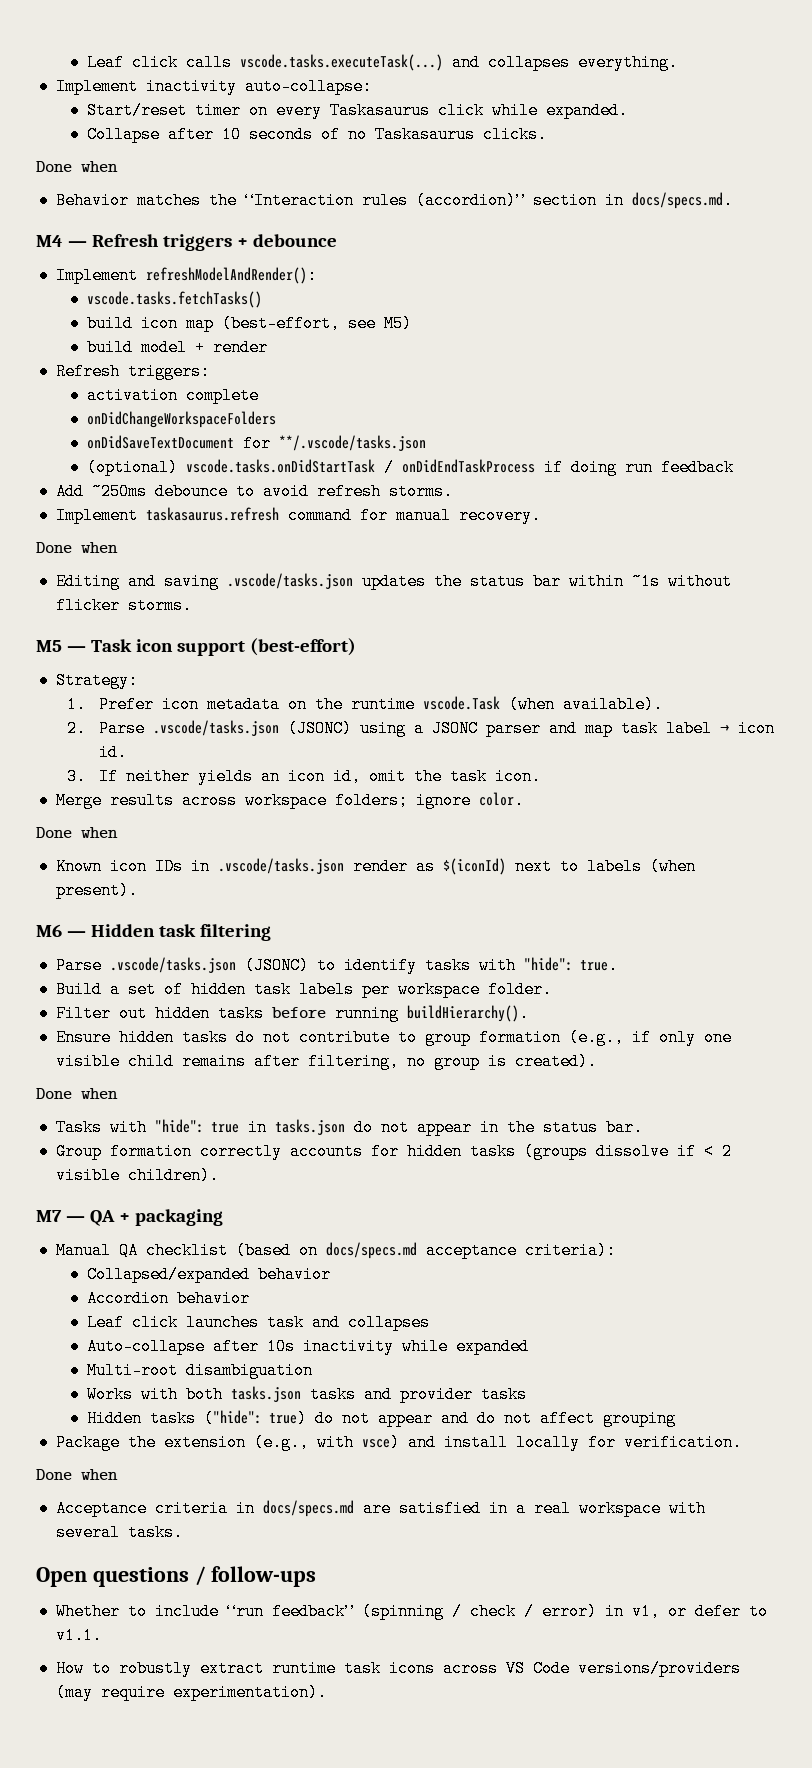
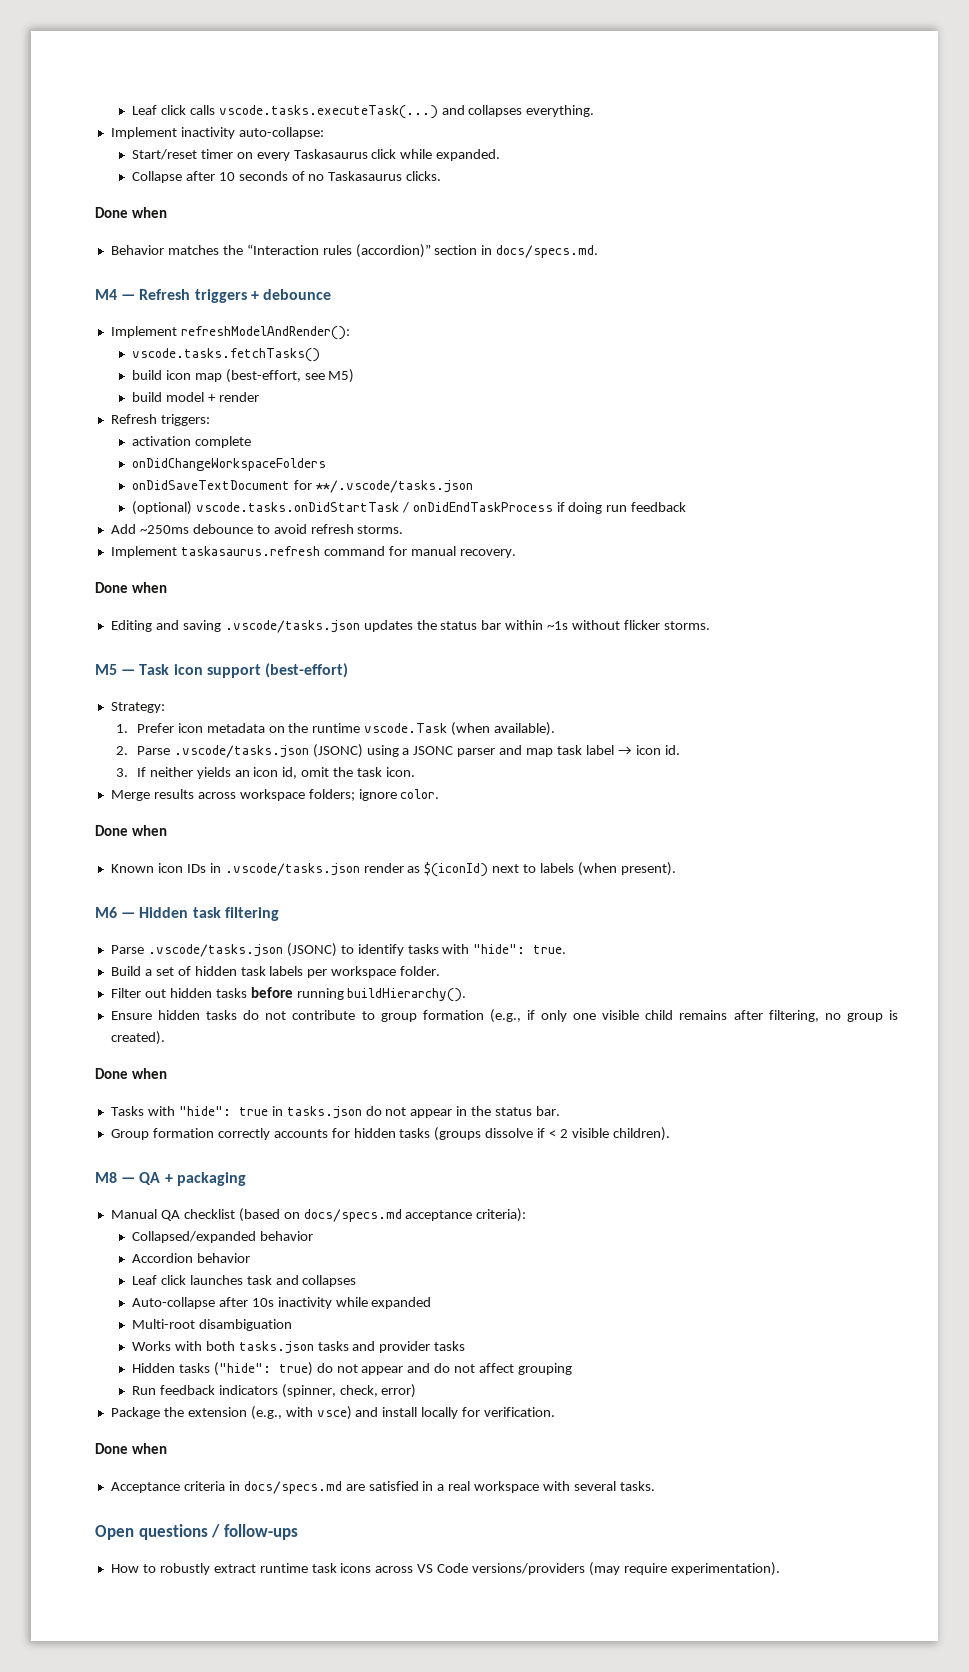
- M7 — QA + packaging
+ M8 — QA + packaging
+ Run feedback indicators (spinner, check, error)
- Whether to include “run feedback” (spinning / check / error) in v1, or defer to v1.1.

